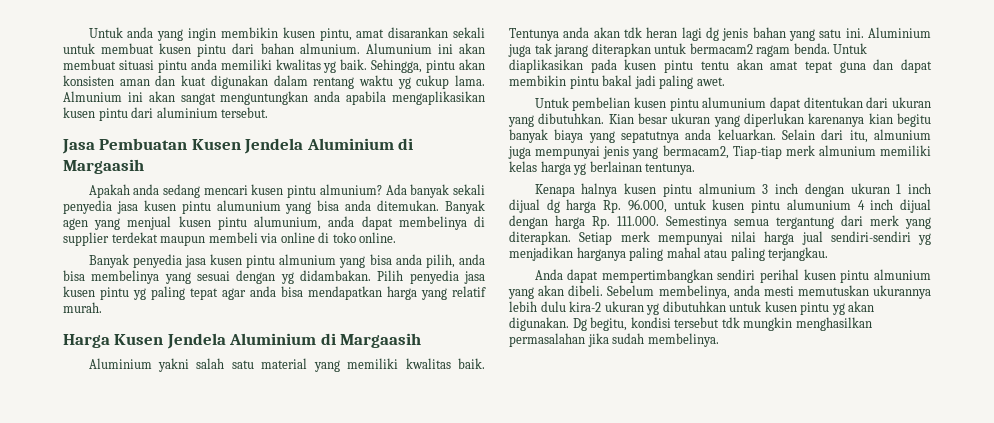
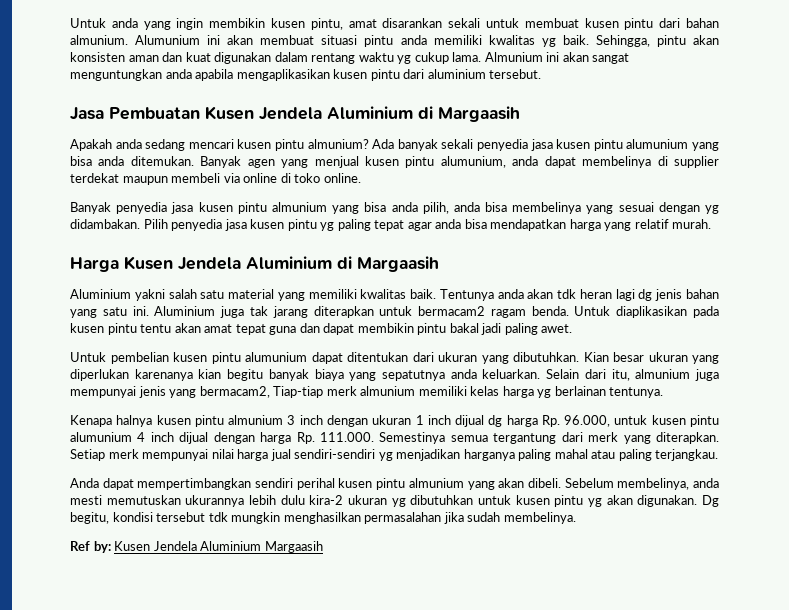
+ Ref by: Kusen Jendela Aluminium Margaasih

